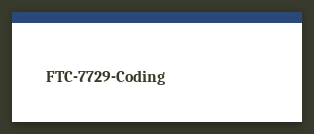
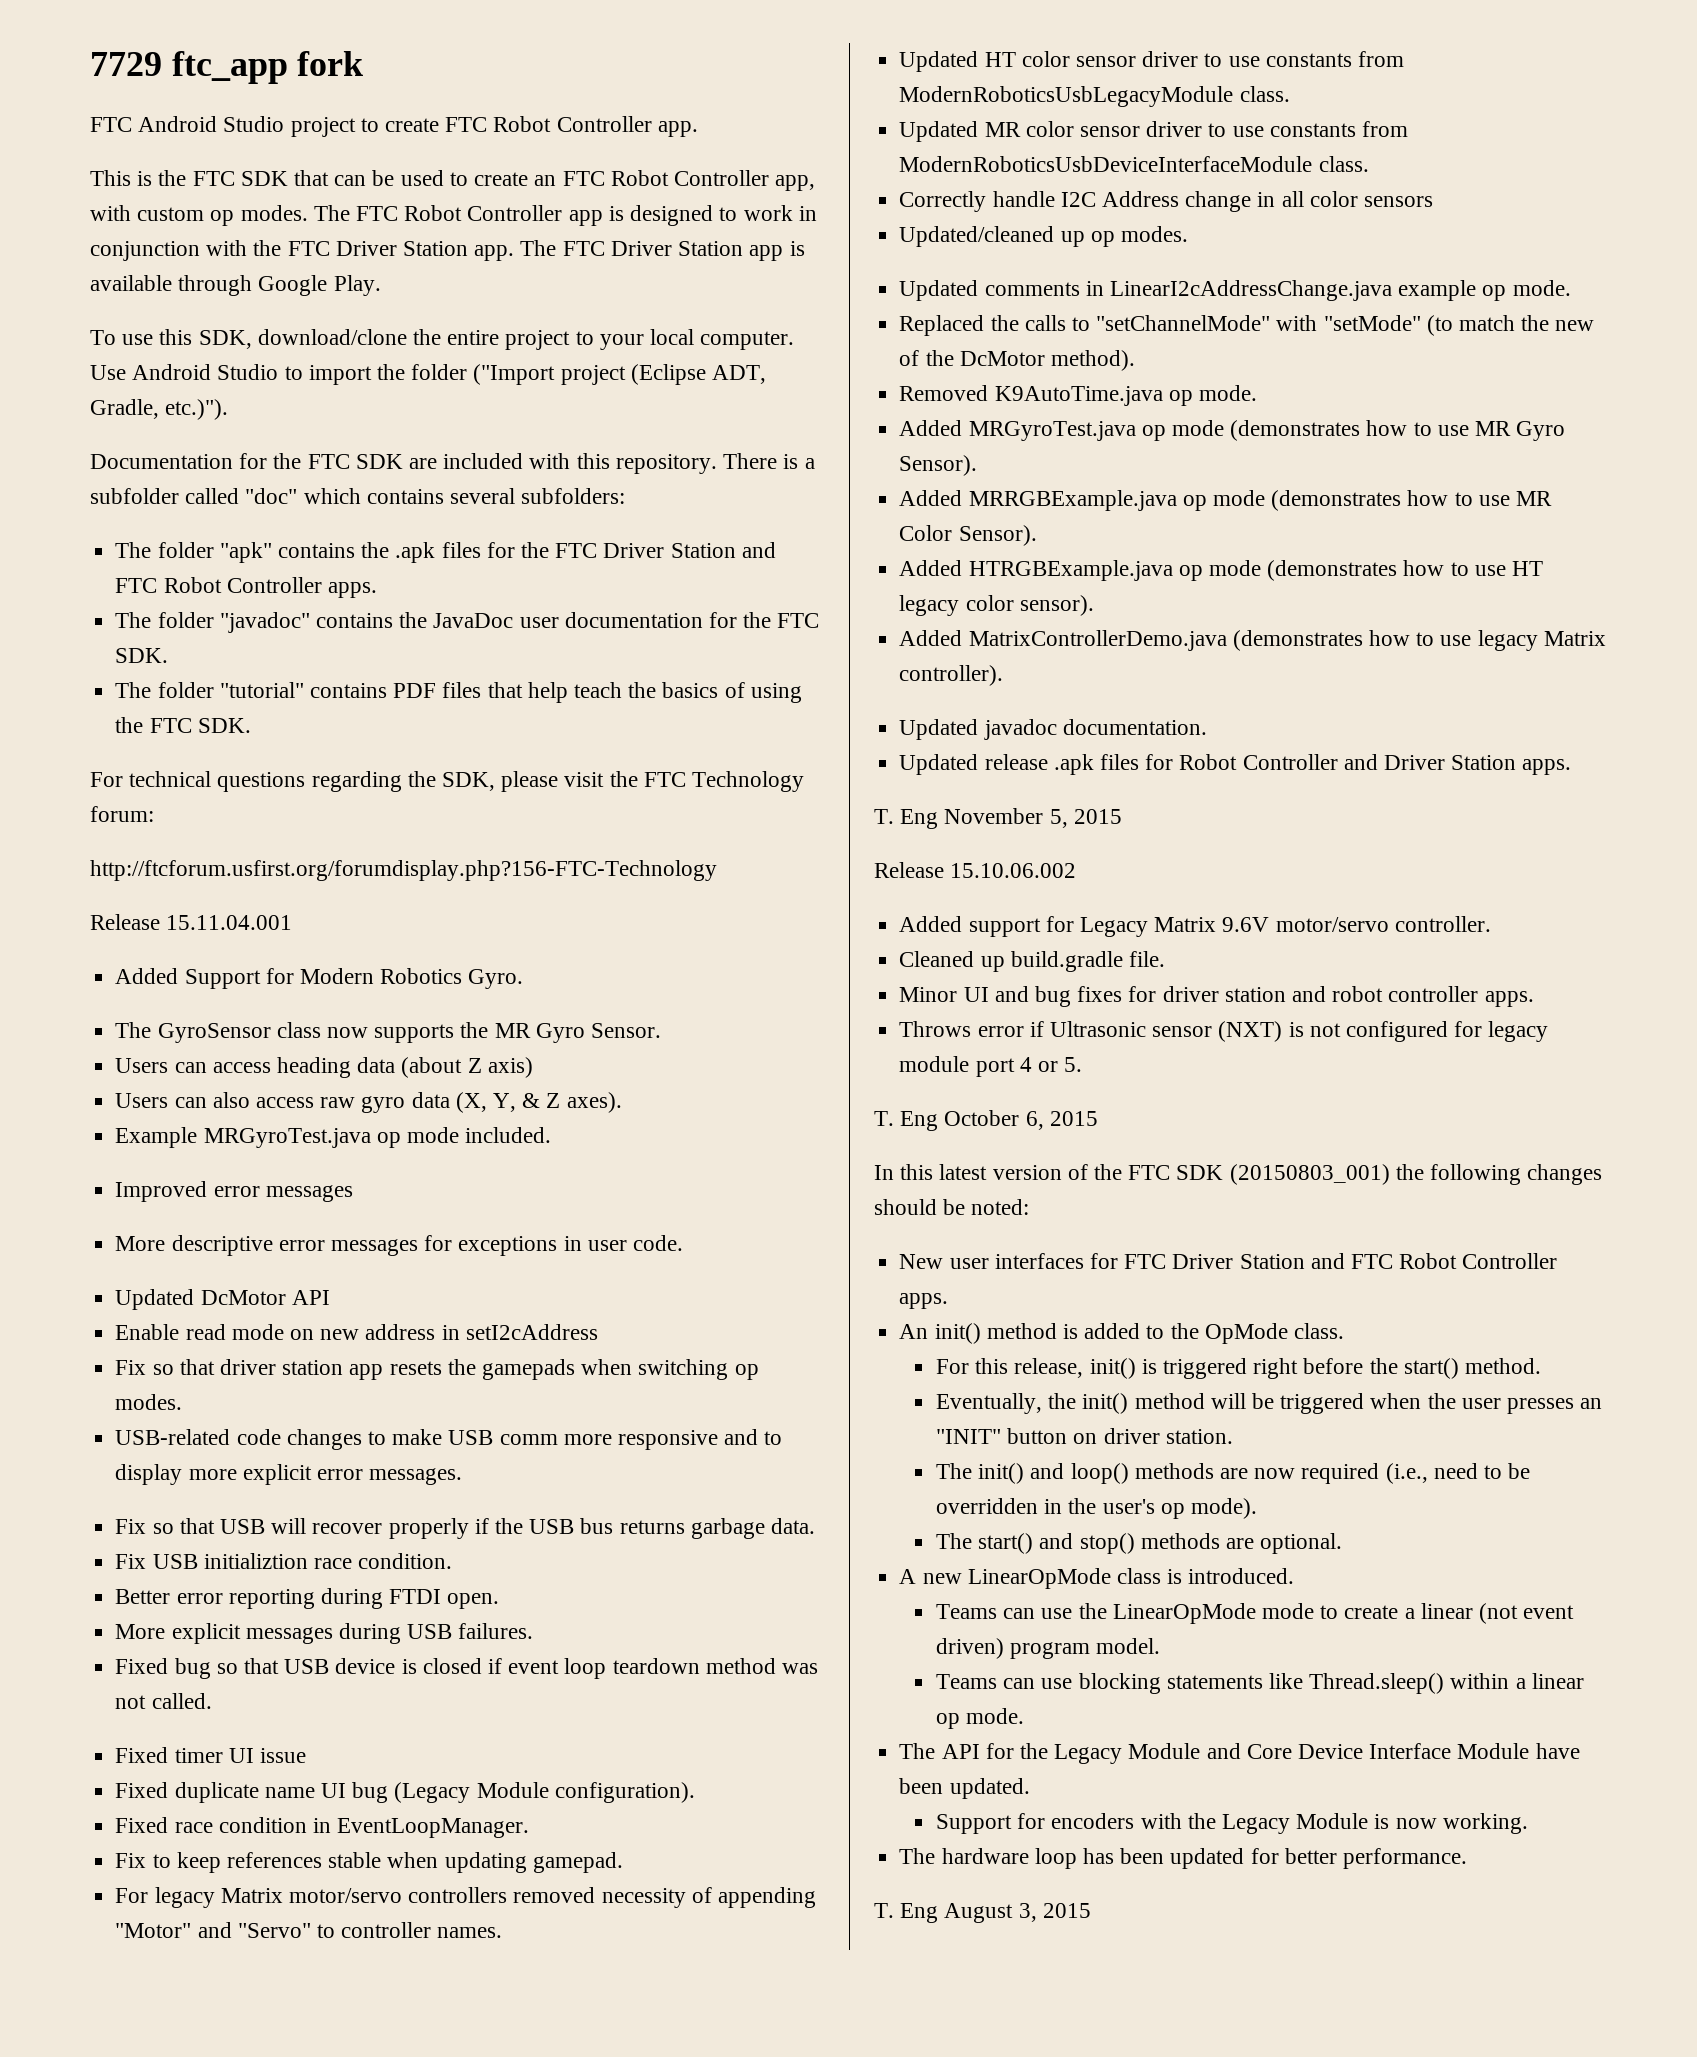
- FTC-7729-Coding
+ 7729 ftc_app fork
+ FTC Android Studio project to create FTC Robot Controller app.
+ This is the FTC SDK that can be used to create an FTC Robot Controller app, with custom op modes. The FTC Robot Controller app is designed to work in conjunction with the FTC Driver Station app. The FTC Driver Station app is available through Google Play.
+ To use this SDK, download/clone the entire project to your local computer. Use Android Studio to import the folder ("Import project (Eclipse ADT, Gradle, etc.)").
+ Documentation for the FTC SDK are included with this repository. There is a subfolder called "doc" which contains several subfolders:
+ The folder "apk" contains the .apk files for the FTC Driver Station and FTC Robot Controller apps.
+ The folder "javadoc" contains the JavaDoc user documentation for the FTC SDK.
+ The folder "tutorial" contains PDF files that help teach the basics of using the FTC SDK.
+ For technical questions regarding the SDK, please visit the FTC Technology forum:
+ http://ftcforum.usfirst.org/forumdisplay.php?156-FTC-Technology
+ Release 15.11.04.001
+ Added Support for Modern Robotics Gyro.
+ The GyroSensor class now supports the MR Gyro Sensor.
+ Users can access heading data (about Z axis)
+ Users can also access raw gyro data (X, Y, & Z axes).
+ Example MRGyroTest.java op mode included.
+ Improved error messages
+ More descriptive error messages for exceptions in user code.
+ Updated DcMotor API
+ Enable read mode on new address in setI2cAddress
+ Fix so that driver station app resets the gamepads when switching op modes.
+ USB-related code changes to make USB comm more responsive and to display more explicit error messages.
+ Fix so that USB will recover properly if the USB bus returns garbage data.
+ Fix USB initializtion race condition.
+ Better error reporting during FTDI open.
+ More explicit messages during USB failures.
+ Fixed bug so that USB device is closed if event loop teardown method was not called.
+ Fixed timer UI issue
+ Fixed duplicate name UI bug (Legacy Module configuration).
+ Fixed race condition in EventLoopManager.
+ Fix to keep references stable when updating gamepad.
+ For legacy Matrix motor/servo controllers removed necessity of appending "Motor" and "Servo" to controller names.
+ Updated HT color sensor driver to use constants from ModernRoboticsUsbLegacyModule class.
+ Updated MR color sensor driver to use constants from ModernRoboticsUsbDeviceInterfaceModule class.
+ Correctly handle I2C Address change in all color sensors
+ Updated/cleaned up op modes.
+ Updated comments in LinearI2cAddressChange.java example op mode.
+ Replaced the calls to "setChannelMode" with "setMode" (to match the new of the DcMotor method).
+ Removed K9AutoTime.java op mode.
+ Added MRGyroTest.java op mode (demonstrates how to use MR Gyro Sensor).
+ Added MRRGBExample.java op mode (demonstrates how to use MR Color Sensor).
+ Added HTRGBExample.java op mode (demonstrates how to use HT legacy color sensor).
+ Added MatrixControllerDemo.java (demonstrates how to use legacy Matrix controller).
+ Updated javadoc documentation.
+ Updated release .apk files for Robot Controller and Driver Station apps.
+ T. Eng November 5, 2015
+ Release 15.10.06.002
+ Added support for Legacy Matrix 9.6V motor/servo controller.
+ Cleaned up build.gradle file.
+ Minor UI and bug fixes for driver station and robot controller apps.
+ Throws error if Ultrasonic sensor (NXT) is not configured for legacy module port 4 or 5.
+ T. Eng October 6, 2015
+ In this latest version of the FTC SDK (20150803_001) the following changes should be noted:
+ New user interfaces for FTC Driver Station and FTC Robot Controller apps.
+ An init() method is added to the OpMode class.
+ For this release, init() is triggered right before the start() method.
+ Eventually, the init() method will be triggered when the user presses an "INIT" button on driver station.
+ The init() and loop() methods are now required (i.e., need to be overridden in the user's op mode).
+ The start() and stop() methods are optional.
+ A new LinearOpMode class is introduced.
+ Teams can use the LinearOpMode mode to create a linear (not event driven) program model.
+ Teams can use blocking statements like Thread.sleep() within a linear op mode.
+ The API for the Legacy Module and Core Device Interface Module have been updated.
+ Support for encoders with the Legacy Module is now working.
+ The hardware loop has been updated for better performance.
+ T. Eng August 3, 2015

